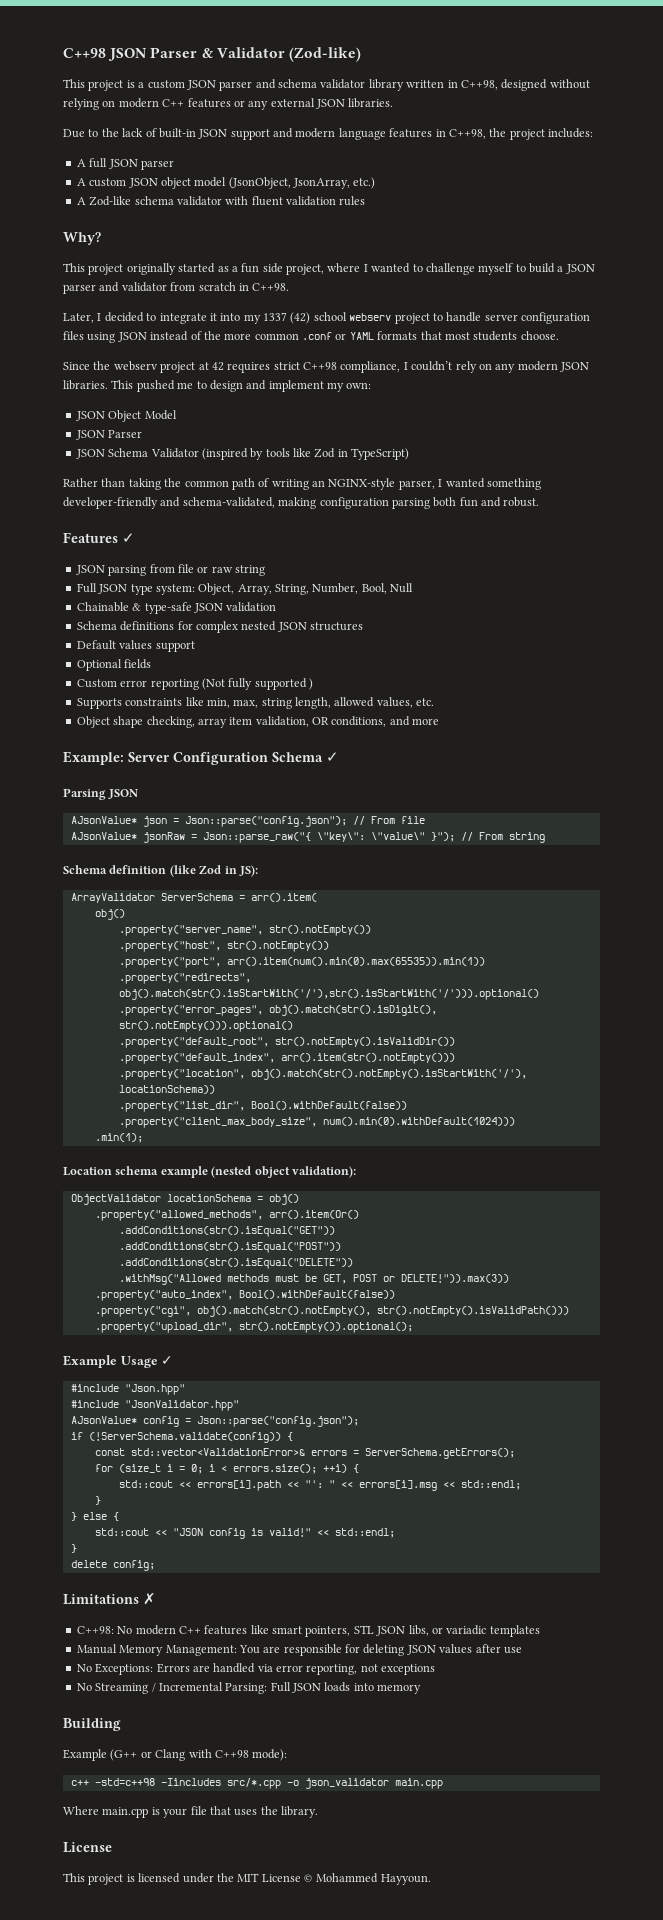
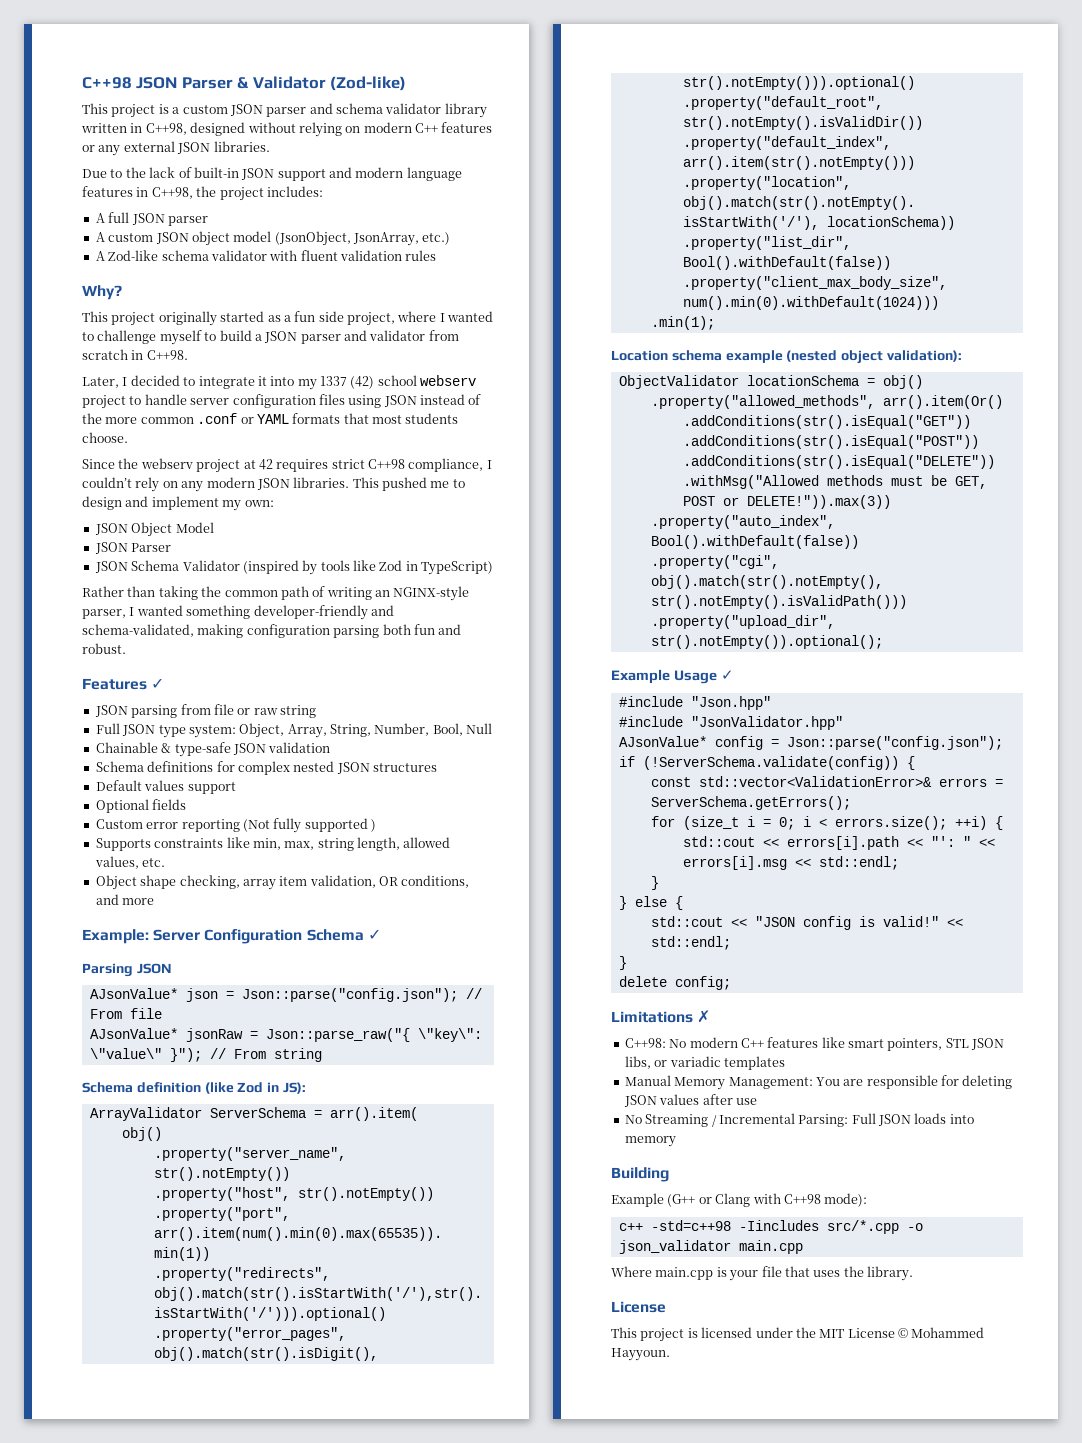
- No Exceptions: Errors are handled via error reporting, not exceptions

